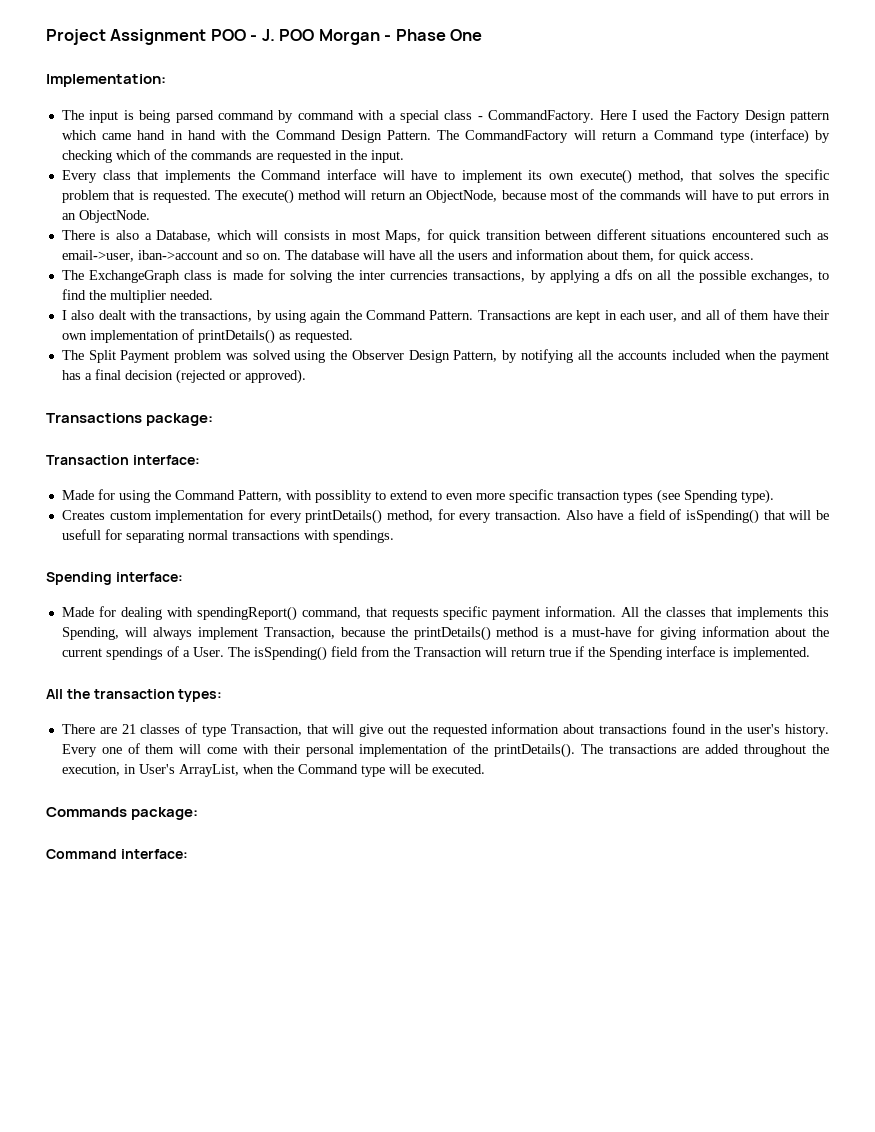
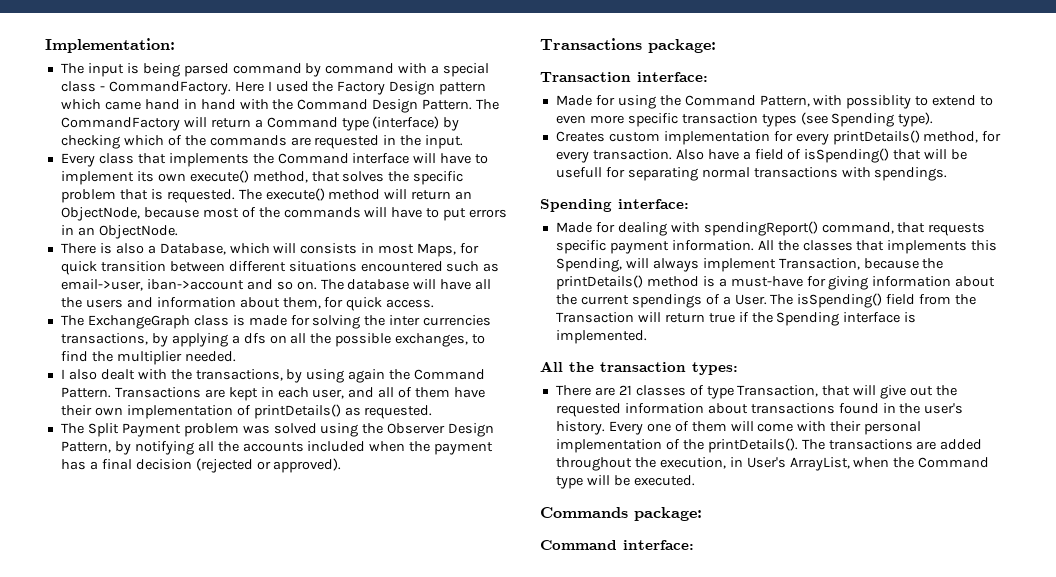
- Project Assignment POO - J. POO Morgan - Phase One

